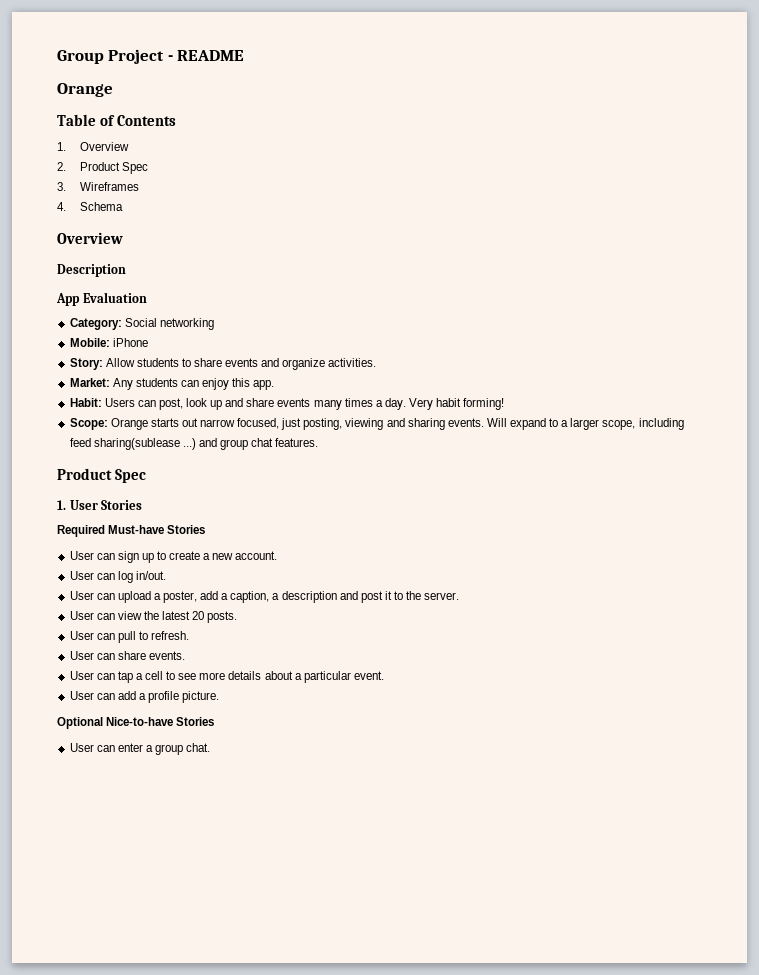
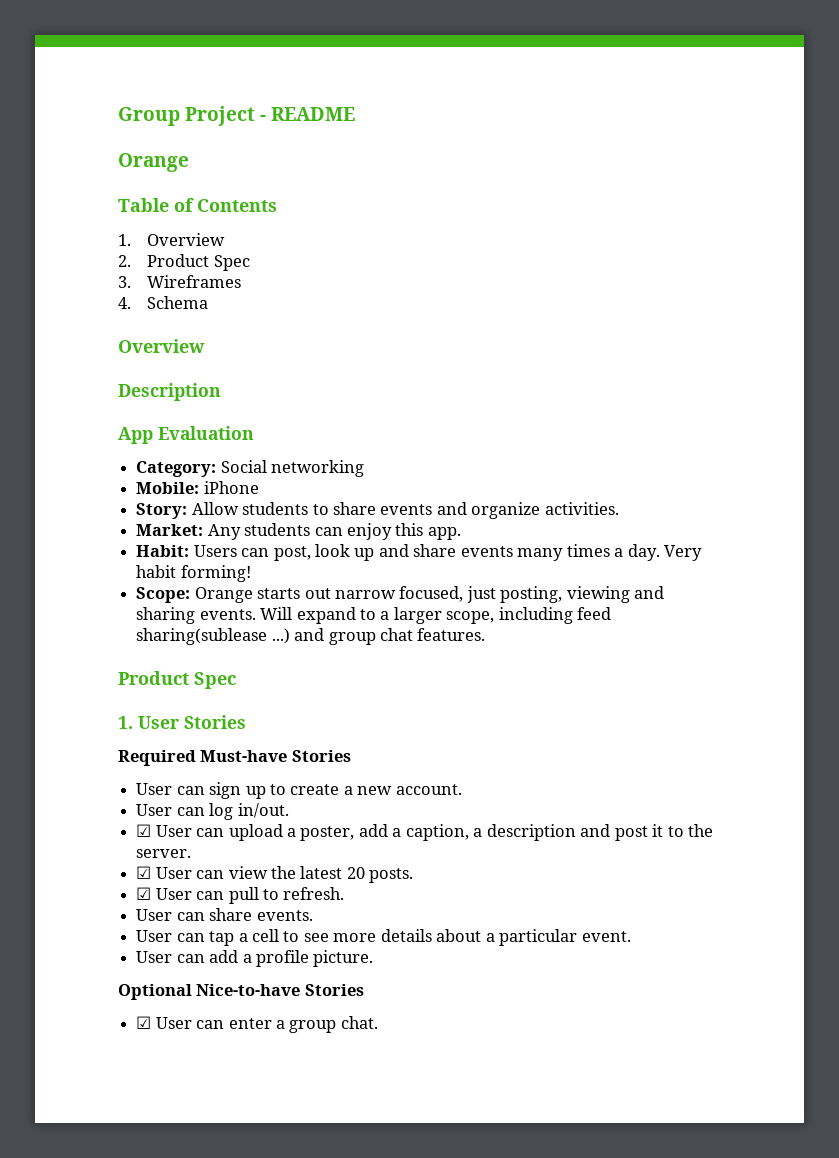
- User can upload a poster, add a caption, a description and post it to the server.
+ ☑ User can upload a poster, add a caption, a description and post it to the server.
- User can view the latest 20 posts.
+ ☑ User can view the latest 20 posts.
- User can pull to refresh.
+ ☑ User can pull to refresh.
- User can enter a group chat.
+ ☑ User can enter a group chat.

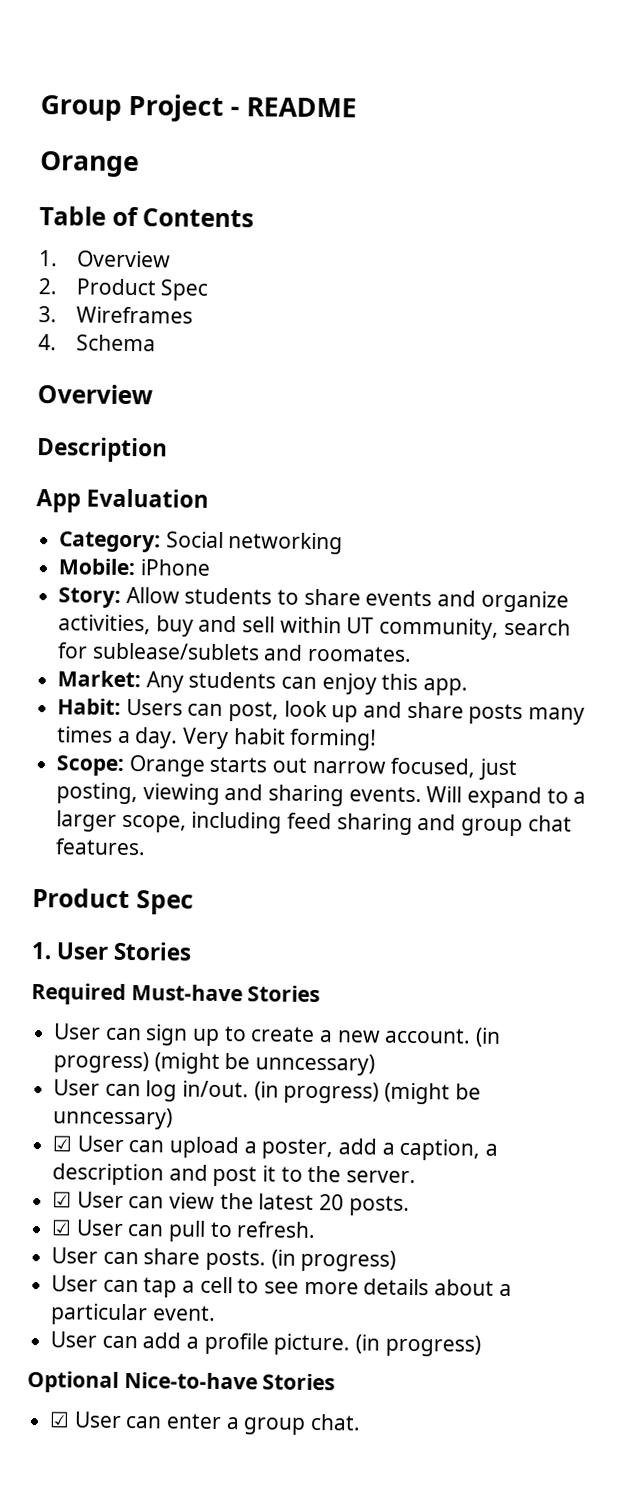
- Story: Allow students to share events and organize activities.
+ Story: Allow students to share events and organize activities, buy and sell within UT community, search for sublease/sublets and roomates.
- Habit: Users can post, look up and share events many times a day.
+ Habit: Users can post, look up and share posts many times a day.
- Will expand to a larger scope, including feed sharing(sublease ...) and group chat features.
+ Will expand to a larger scope, including feed sharing and group chat features.
- User can sign up to create a new account.
+ User can sign up to create a new account. (in progress) (might be unncessary)
- User can log in/out.
+ User can log in/out. (in progress) (might be unncessary)
- User can share events.
+ User can share posts. (in progress)
- User can add a profile picture.
+ User can add a profile picture. (in progress)

